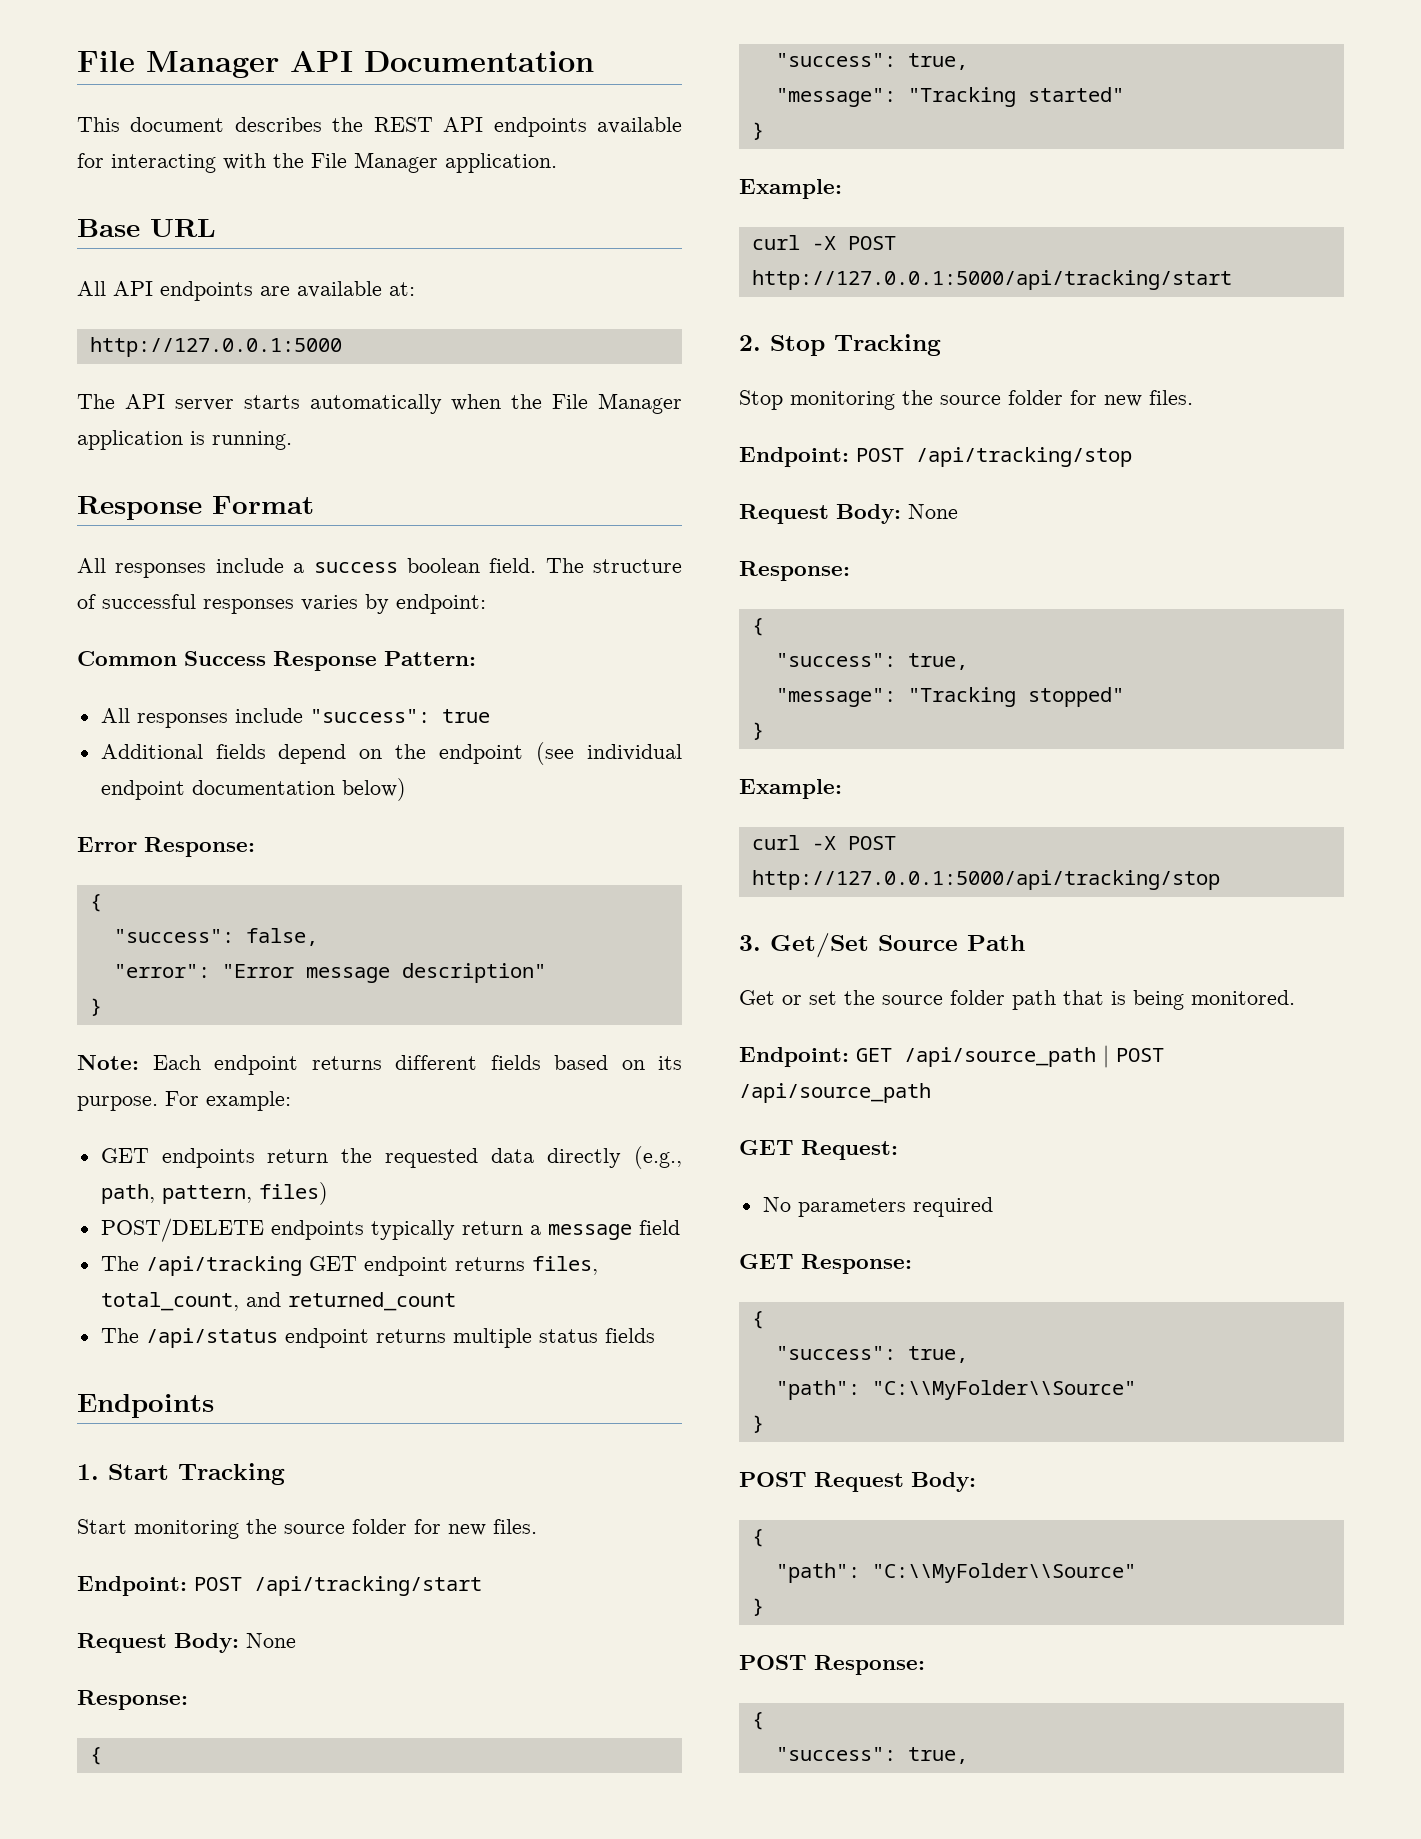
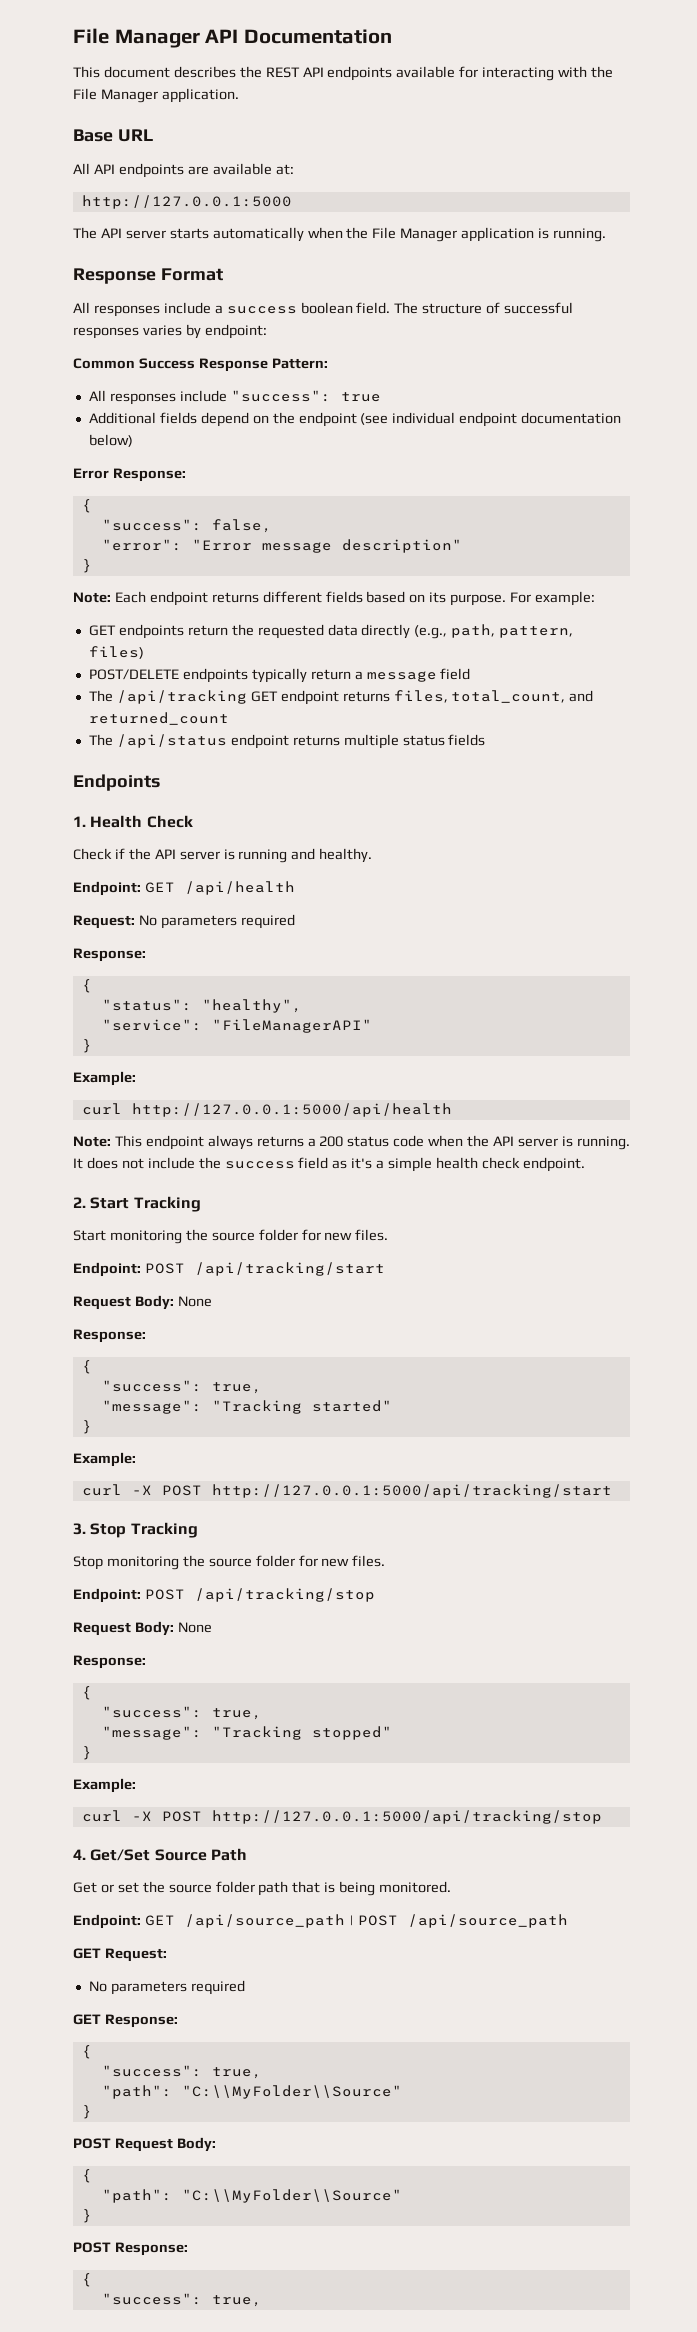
- 1. Start Tracking
+ 1. Health Check
+ Check if the API server is running and healthy.
+ Endpoint: GET /api/health
+ Request: No parameters required
+ Response:
+ {
+ "status": "healthy",
+ "service": "FileManagerAPI"
+ }
+ Example:
+ curl http://127.0.0.1:5000/api/health
+ Note: This endpoint always returns a 200 status code when the API server is running. It does not include the success field as it's a simple health check endpoint.
+ 2. Start Tracking
- 2. Stop Tracking
+ 3. Stop Tracking
- 3. Get/Set Source Path
+ 4. Get/Set Source Path

